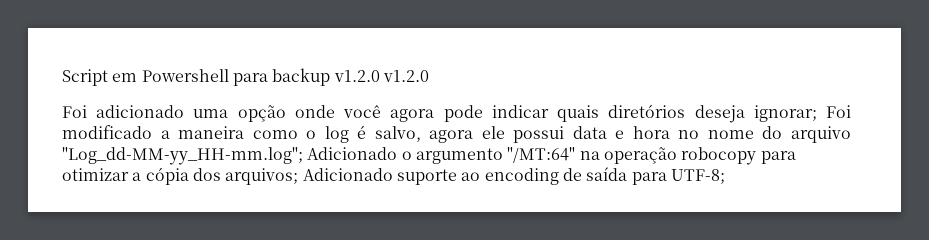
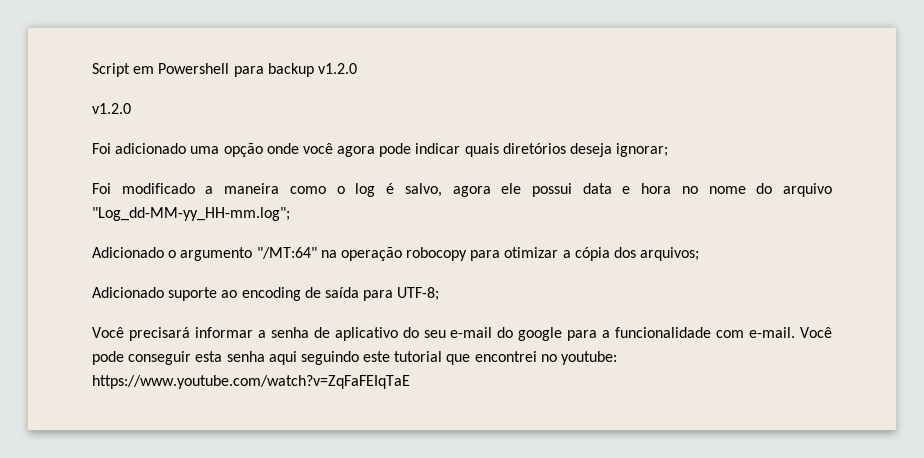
- Script em Powershell para backup v1.2.0 v1.2.0
+ Script em Powershell para backup v1.2.0
+ v1.2.0
- Foi adicionado uma opção onde você agora pode indicar quais diretórios deseja ignorar; Foi modificado a maneira como o log é salvo, agora ele possui data e hora no nome do arquivo "Log_dd-MM-yy_HH-mm.log"; Adicionado o argumento "/MT:64" na operação robocopy para otimizar a cópia dos arquivos; Adicionado suporte ao encoding de saída para UTF-8;
+ Foi adicionado uma opção onde você agora pode indicar quais diretórios deseja ignorar;
+ Foi modificado a maneira como o log é salvo, agora ele possui data e hora no nome do arquivo "Log_dd-MM-yy_HH-mm.log";
+ Adicionado o argumento "/MT:64" na operação robocopy para otimizar a cópia dos arquivos;
+ Adicionado suporte ao encoding de saída para UTF-8;
+ Você precisará informar a senha de aplicativo do seu e-mail do google para a funcionalidade com e-mail. Você pode conseguir esta senha aqui seguindo este tutorial que encontrei no youtube: https://www.youtube.com/watch?v=ZqFaFEIqTaE

